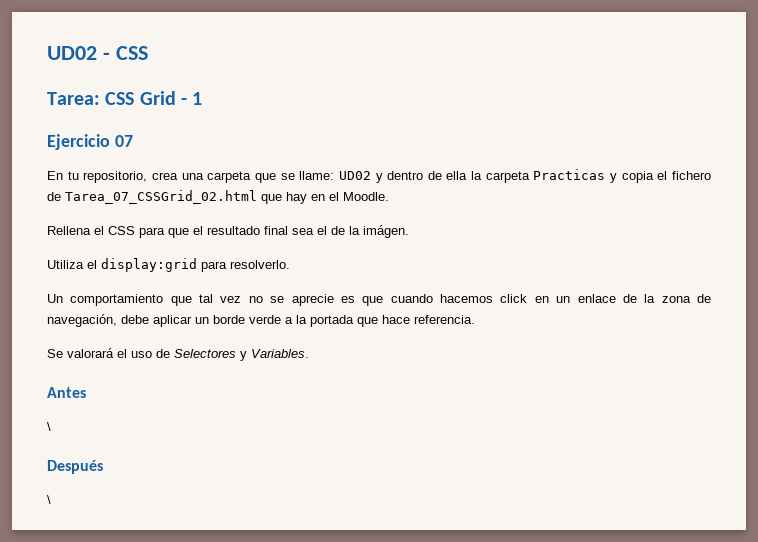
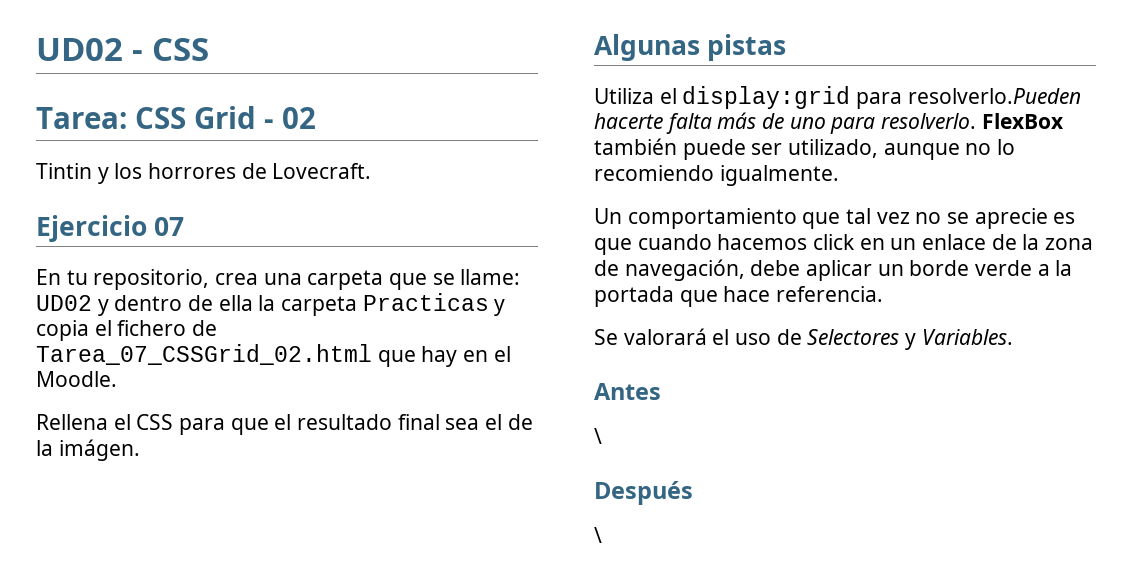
- Tarea: CSS Grid - 1
+ Tarea: CSS Grid - 02
+ Tintin y los horrores de Lovecraft.
+ Algunas pistas
- Utiliza el display:grid para resolverlo.
+ Utiliza el display:grid para resolverlo.Pueden hacerte falta más de uno para resolverlo. FlexBox también puede ser utilizado, aunque no lo recomiendo igualmente.

